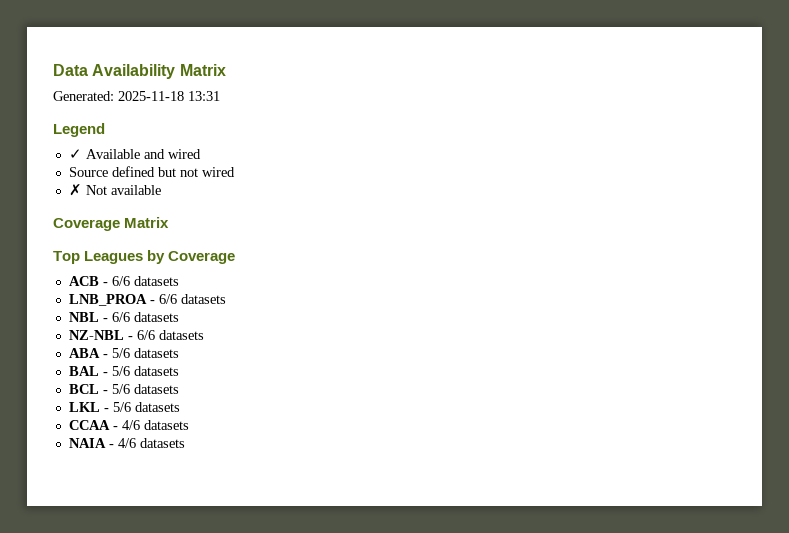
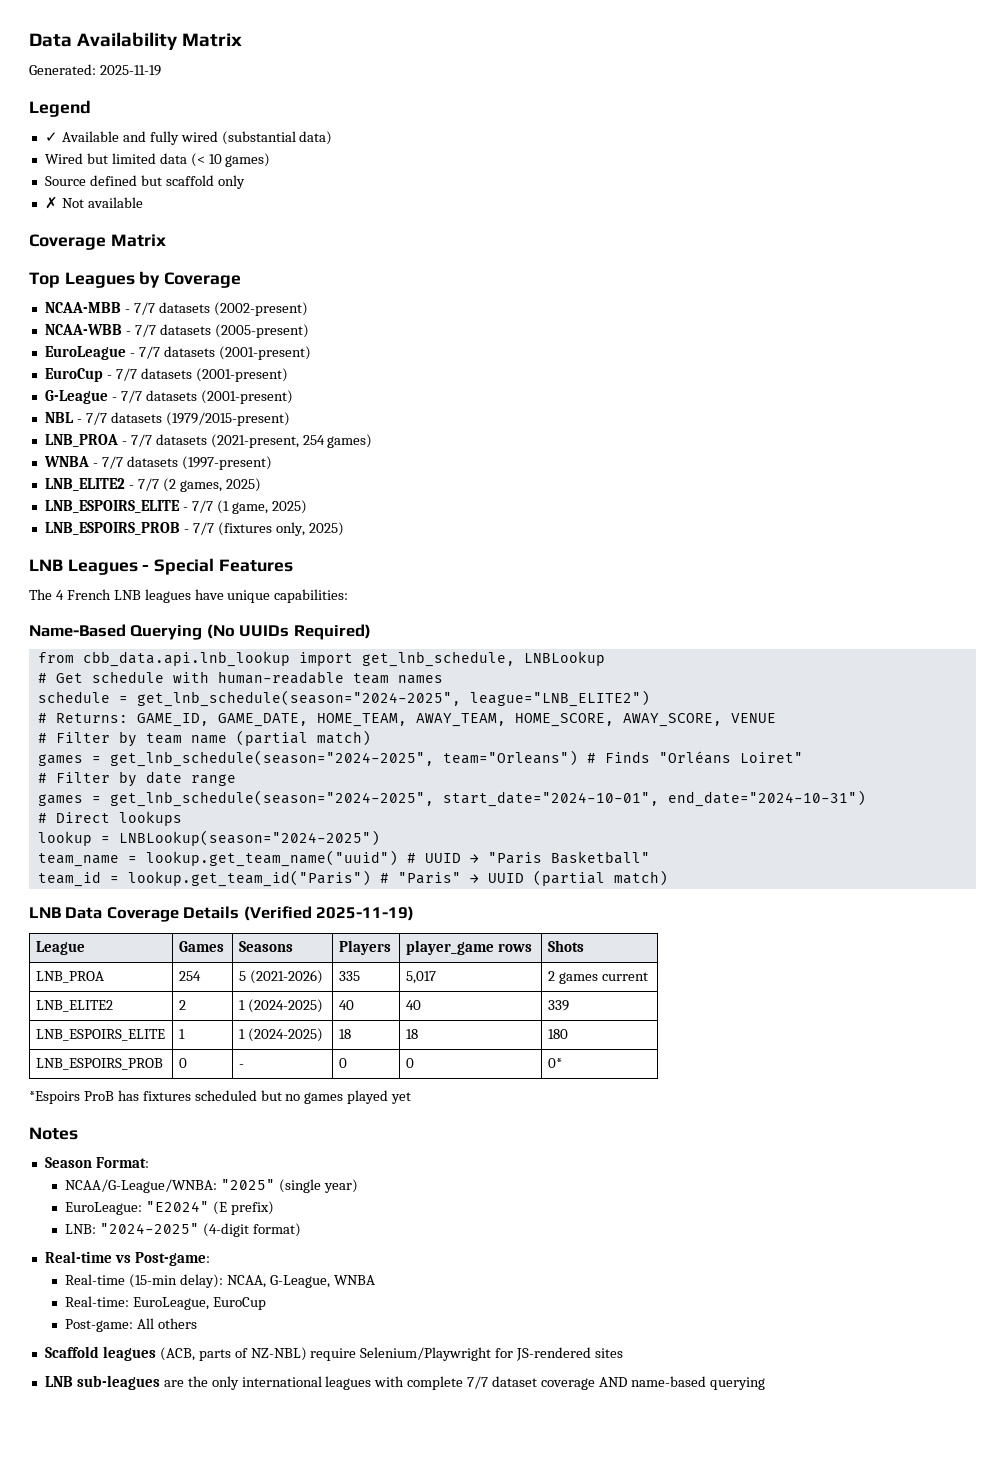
- Generated: 2025-11-18 13:31
+ Generated: 2025-11-19
- ✓ Available and wired
+ ✓ Available and fully wired (substantial data)
+ Wired but limited data (< 10 games)
- Source defined but not wired
+ Source defined but scaffold only
- ACB - 6/6 datasets
+ NCAA-MBB - 7/7 datasets (2002-present)
+ NCAA-WBB - 7/7 datasets (2005-present)
+ EuroLeague - 7/7 datasets (2001-present)
+ EuroCup - 7/7 datasets (2001-present)
+ G-League - 7/7 datasets (2001-present)
+ NBL - 7/7 datasets (1979/2015-present)
- LNB_PROA - 6/6 datasets
- NBL - 6/6 datasets
- NZ-NBL - 6/6 datasets
- ABA - 5/6 datasets
- BAL - 5/6 datasets
- BCL - 5/6 datasets
- LKL - 5/6 datasets
- CCAA - 4/6 datasets
- NAIA - 4/6 datasets
+ LNB_PROA - 7/7 datasets (2021-present, 254 games)
+ WNBA - 7/7 datasets (1997-present)
+ LNB_ELITE2 - 7/7 (2 games, 2025)
+ LNB_ESPOIRS_ELITE - 7/7 (1 game, 2025)
+ LNB_ESPOIRS_PROB - 7/7 (fixtures only, 2025)
+ LNB Leagues - Special Features
+ The 4 French LNB leagues have unique capabilities:
+ Name-Based Querying (No UUIDs Required)
+ from cbb_data.api.lnb_lookup import get_lnb_schedule, LNBLookup
+ # Get schedule with human-readable team names
+ schedule = get_lnb_schedule(season="2024-2025", league="LNB_ELITE2")
+ # Returns: GAME_ID, GAME_DATE, HOME_TEAM, AWAY_TEAM, HOME_SCORE, AWAY_SCORE, VENUE
+ # Filter by team name (partial match)
+ games = get_lnb_schedule(season="2024-2025", team="Orleans") # Finds "Orléans Loiret"
+ # Filter by date range
+ games = get_lnb_schedule(season="2024-2025", start_date="2024-10-01", end_date="2024-10-31")
+ # Direct lookups
+ lookup = LNBLookup(season="2024-2025")
+ team_name = lookup.get_team_name("uuid") # UUID → "Paris Basketball"
+ team_id = lookup.get_team_id("Paris") # "Paris" → UUID (partial match)
+ LNB Data Coverage Details (Verified 2025-11-19)
+ League | Games | Seasons | Players | player_game rows | Shots
+ LNB_PROA | 254 | 5 (2021-2026) | 335 | 5,017 | 2 games current
+ LNB_ELITE2 | 2 | 1 (2024-2025) | 40 | 40 | 339
+ LNB_ESPOIRS_ELITE | 1 | 1 (2024-2025) | 18 | 18 | 180
+ LNB_ESPOIRS_PROB | 0 | - | 0 | 0 | 0*
+ *Espoirs ProB has fixtures scheduled but no games played yet
+ Notes
+ Season Format:
+ NCAA/G-League/WNBA: "2025" (single year)
+ EuroLeague: "E2024" (E prefix)
+ LNB: "2024-2025" (4-digit format)
+ Real-time vs Post-game:
+ Real-time (15-min delay): NCAA, G-League, WNBA
+ Real-time: EuroLeague, EuroCup
+ Post-game: All others
+ Scaffold leagues (ACB, parts of NZ-NBL) require Selenium/Playwright for JS-rendered sites
+ LNB sub-leagues are the only international leagues with complete 7/7 dataset coverage AND name-based querying

